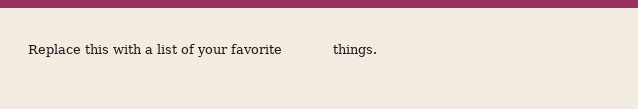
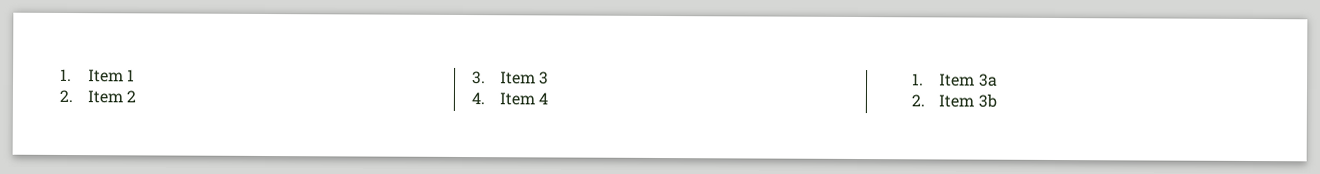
- Replace this with a list of your favorite things.
+ 1. Item 1
+ 2. Item 2
+ 3. Item 3
+ 4. Item 4
+ 1. Item 3a
+ 2. Item 3b

